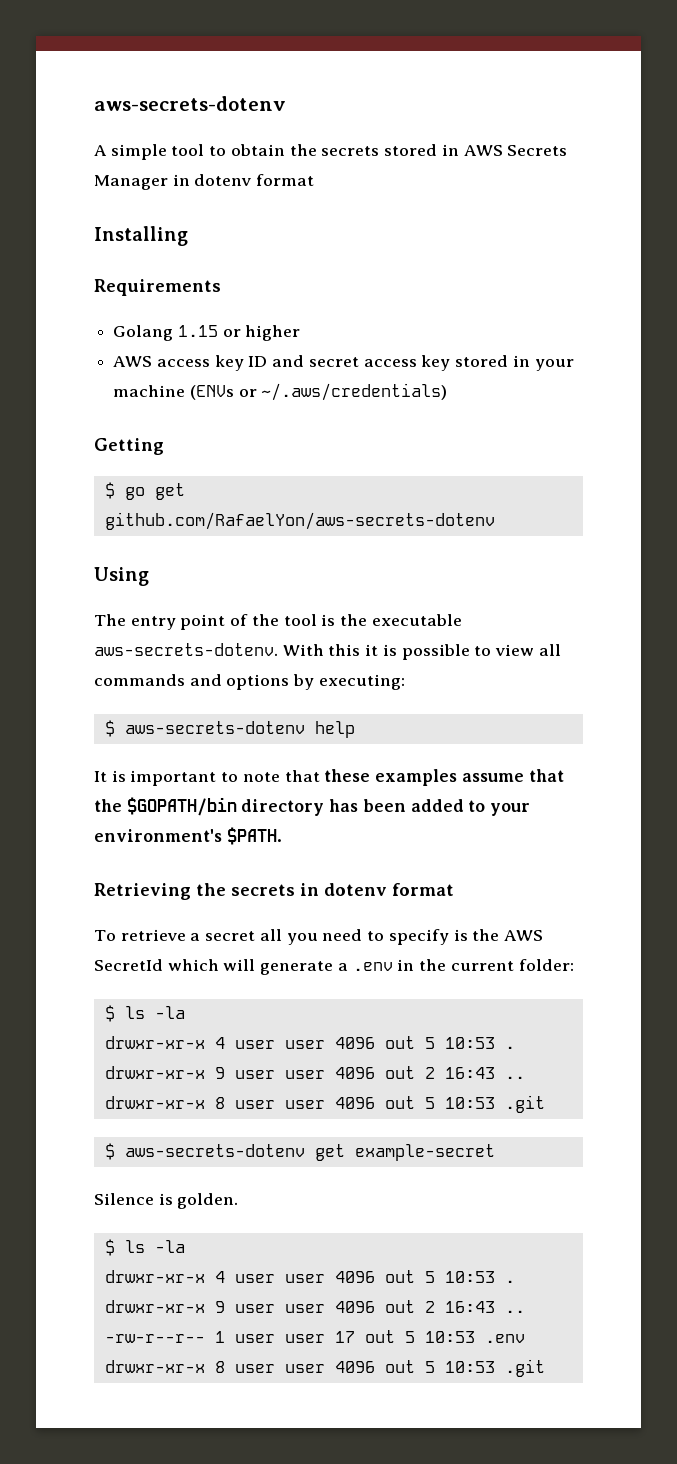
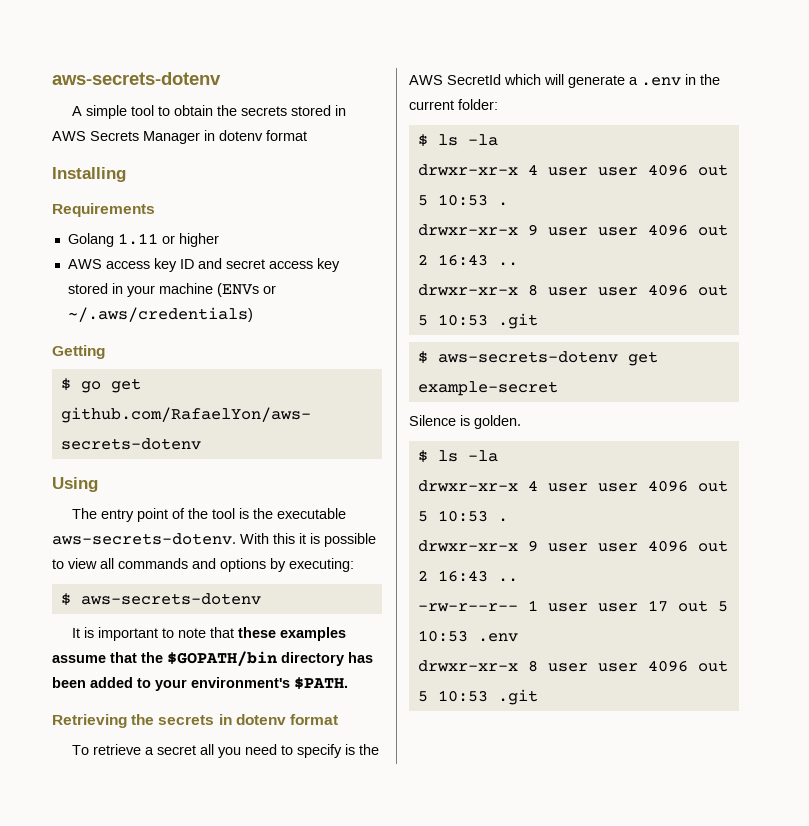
- Golang 1.15 or higher
+ Golang 1.11 or higher
  With this it is possible to view all commands and options by executing:
- $ aws-secrets-dotenv help
+ $ aws-secrets-dotenv

